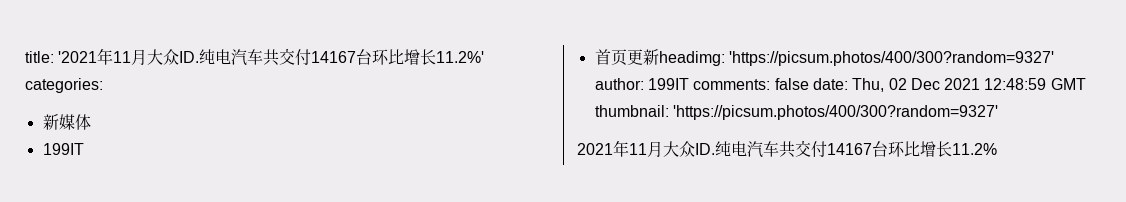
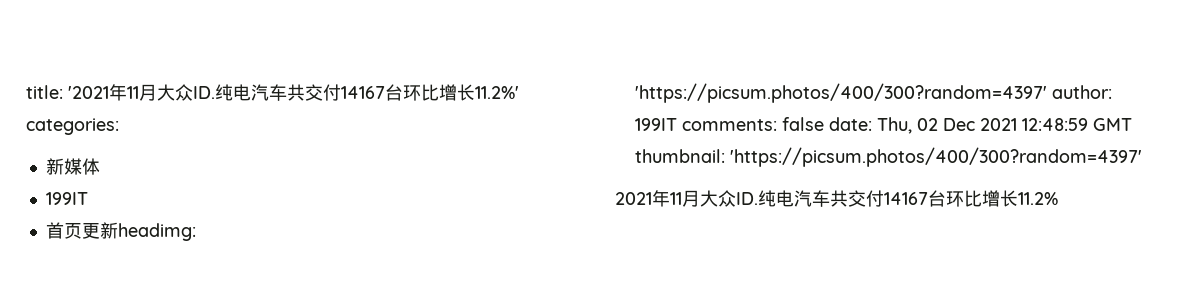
- 首页更新headimg: 'https://picsum.photos/400/300?random=9327' author: 199IT comments: false date: Thu, 02 Dec 2021 12:48:59 GMT thumbnail: 'https://picsum.photos/400/300?random=9327'
+ 首页更新headimg: 'https://picsum.photos/400/300?random=4397' author: 199IT comments: false date: Thu, 02 Dec 2021 12:48:59 GMT thumbnail: 'https://picsum.photos/400/300?random=4397'

